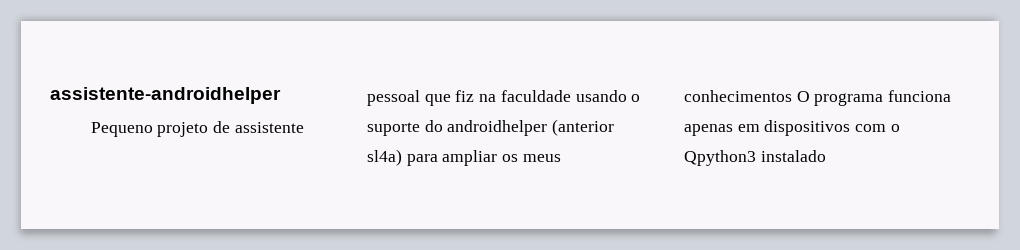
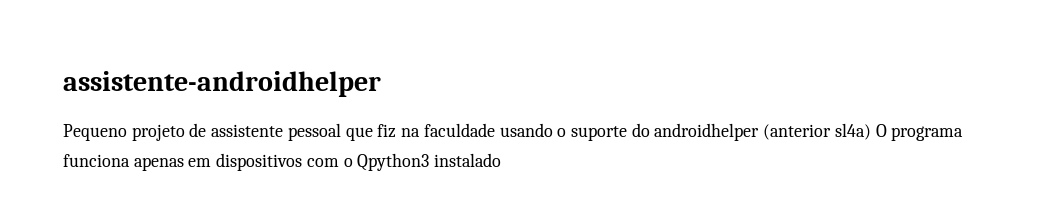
- Pequeno projeto de assistente pessoal que fiz na faculdade usando o suporte do androidhelper (anterior sl4a) para ampliar os meus conhecimentos O programa funciona apenas em dispositivos com o Qpython3 instalado
+ Pequeno projeto de assistente pessoal que fiz na faculdade usando o suporte do androidhelper (anterior sl4a) O programa funciona apenas em dispositivos com o Qpython3 instalado

